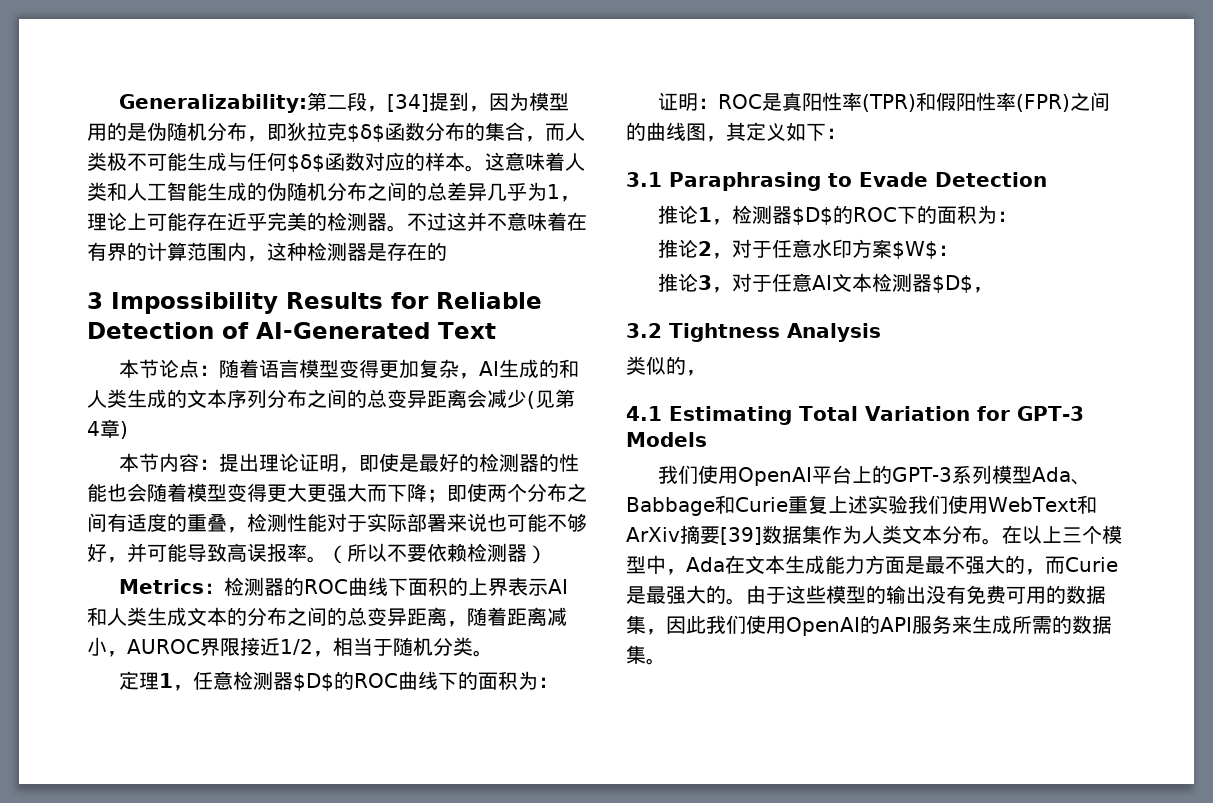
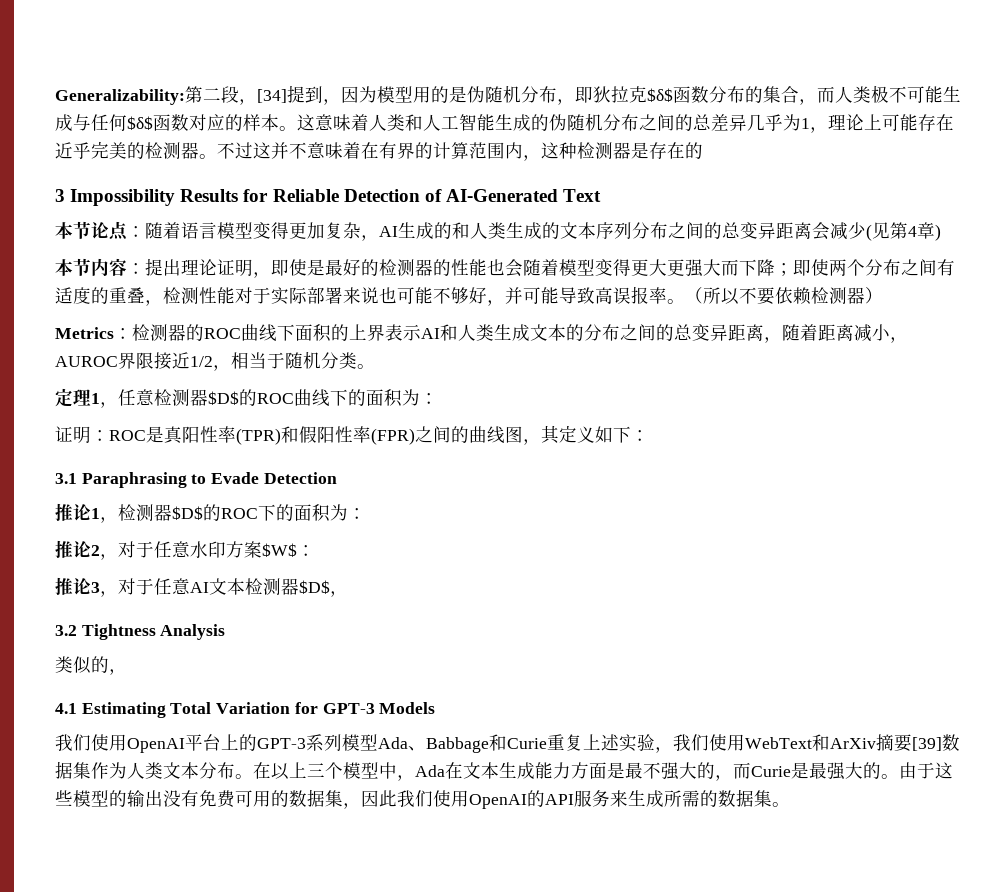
- 我们使用OpenAI平台上的GPT-3系列模型Ada、Babbage和Curie重复上述实验我们使用WebText和ArXiv摘要[39]数据集作为人类文本分布。
+ 我们使用OpenAI平台上的GPT-3系列模型Ada、Babbage和Curie重复上述实验，我们使用WebText和ArXiv摘要[39]数据集作为人类文本分布。

